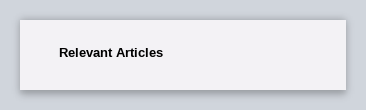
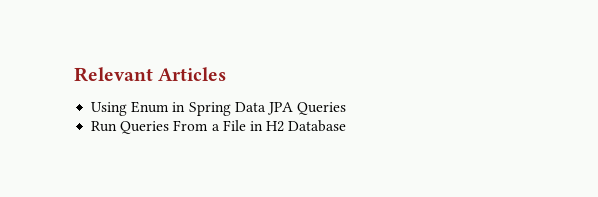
+ Using Enum in Spring Data JPA Queries
+ Run Queries From a File in H2 Database

